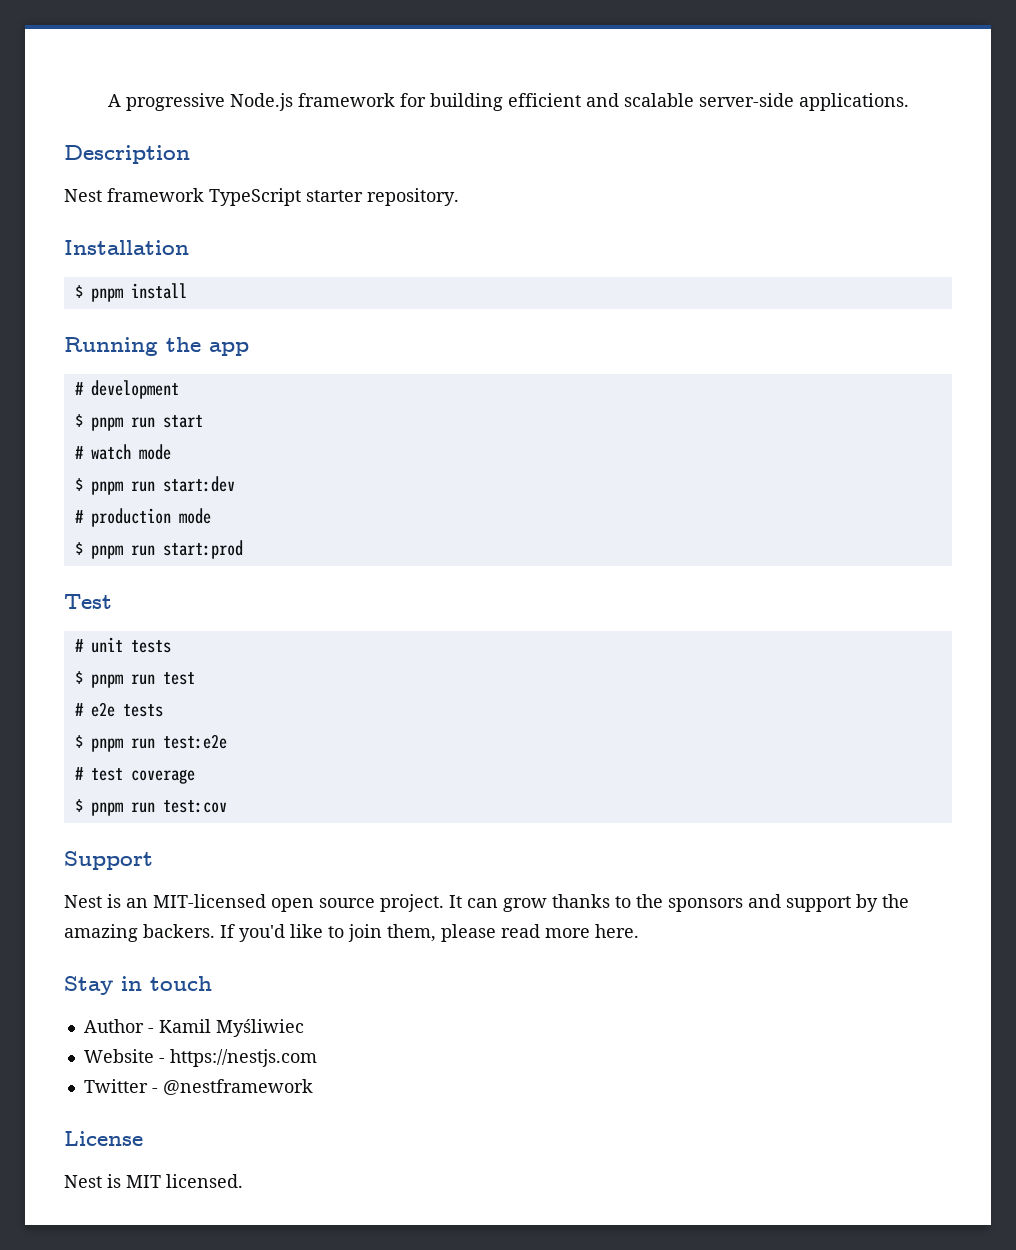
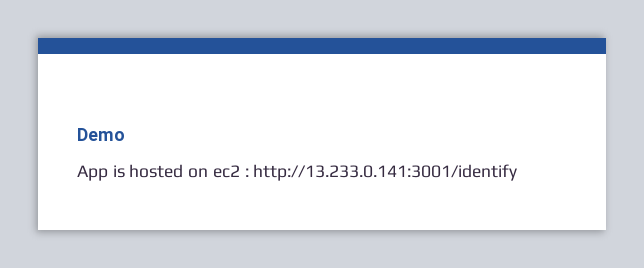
- A progressive Node.js framework for building efficient and scalable server-side applications.
- Description
- Nest framework TypeScript starter repository.
- Installation
- $ pnpm install
- Running the app
- # development
- $ pnpm run start
- # watch mode
- $ pnpm run start:dev
- # production mode
- $ pnpm run start:prod
- Test
- # unit tests
- $ pnpm run test
- # e2e tests
- $ pnpm run test:e2e
- # test coverage
- $ pnpm run test:cov
- Support
- Nest is an MIT-licensed open source project. It can grow thanks to the sponsors and support by the amazing backers. If you'd like to join them, please read more here.
- Stay in touch
- Author - Kamil Myśliwiec
- Website - https://nestjs.com
- Twitter - @nestframework
- License
- Nest is MIT licensed.
+ Demo
+ App is hosted on ec2 : http://13.233.0.141:3001/identify

